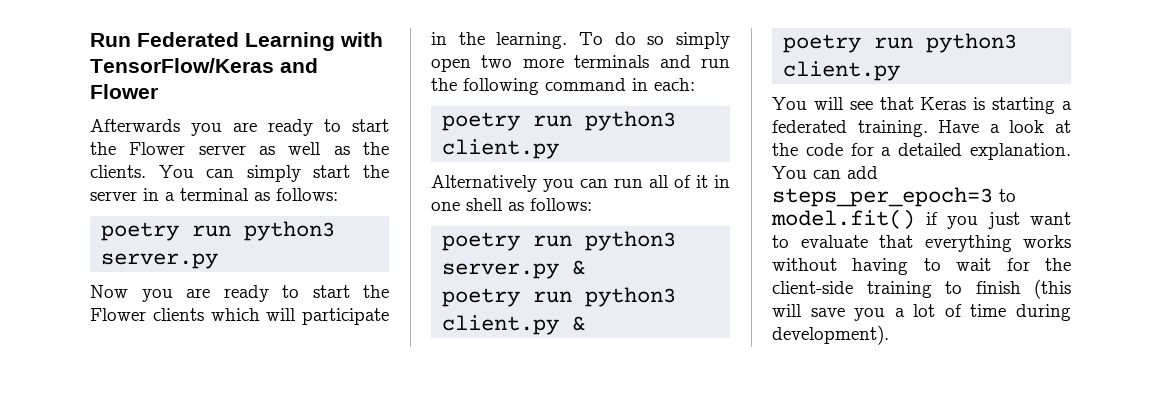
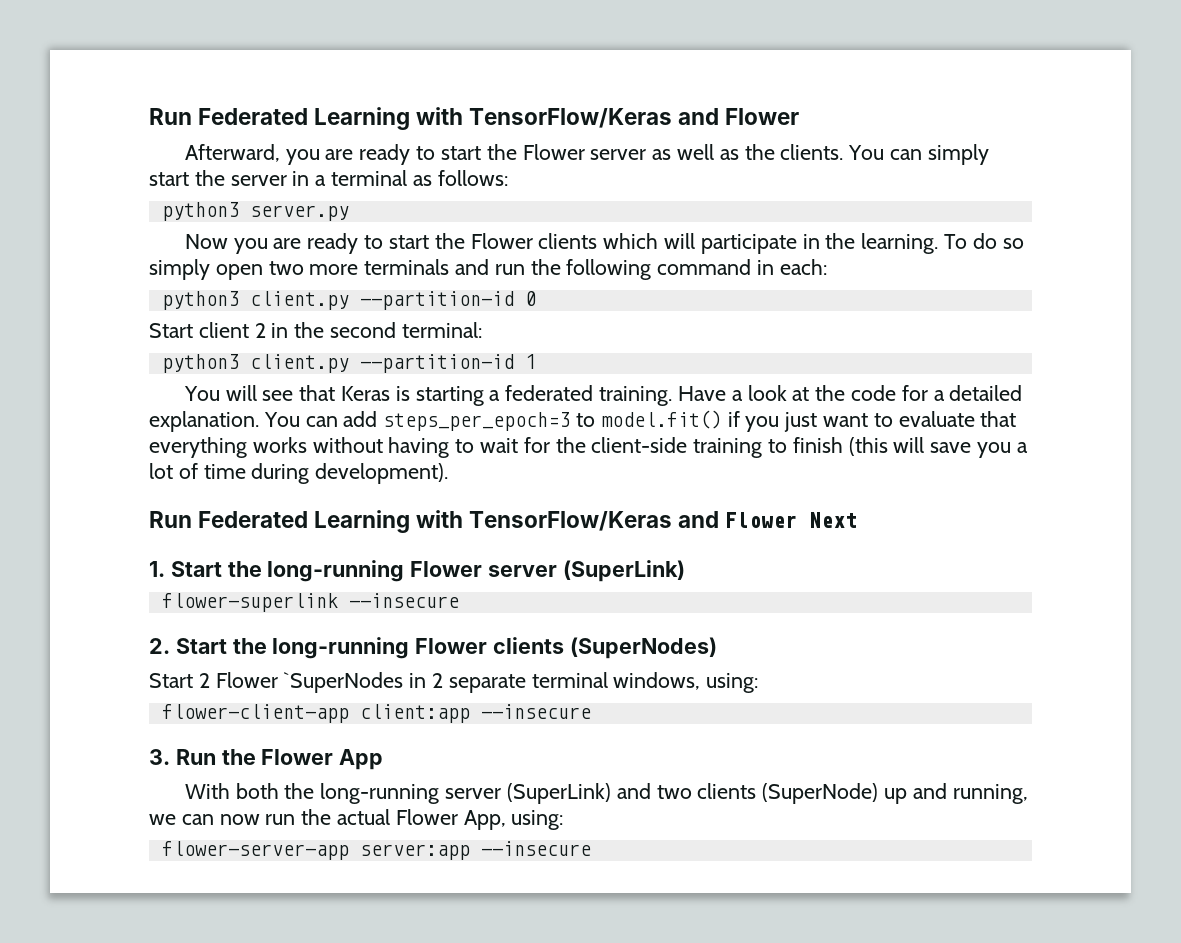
- Afterwards you are ready to start the Flower server as well as the clients.
+ Afterward, you are ready to start the Flower server as well as the clients.
  You can simply start the server in a terminal as follows:
- poetry run python3 server.py
+ python3 server.py
  To do so simply open two more terminals and run the following command in each:
- poetry run python3 client.py
- Alternatively you can run all of it in one shell as follows:
- poetry run python3 server.py &
- poetry run python3 client.py &
- poetry run python3 client.py
+ python3 client.py --partition-id 0
+ Start client 2 in the second terminal:
+ python3 client.py --partition-id 1
+ Run Federated Learning with TensorFlow/Keras and Flower Next
+ 1. Start the long-running Flower server (SuperLink)
+ flower-superlink --insecure
+ 2. Start the long-running Flower clients (SuperNodes)
+ Start 2 Flower `SuperNodes in 2 separate terminal windows, using:
+ flower-client-app client:app --insecure
+ 3. Run the Flower App
+ With both the long-running server (SuperLink) and two clients (SuperNode) up and running, we can now run the actual Flower App, using:
+ flower-server-app server:app --insecure

